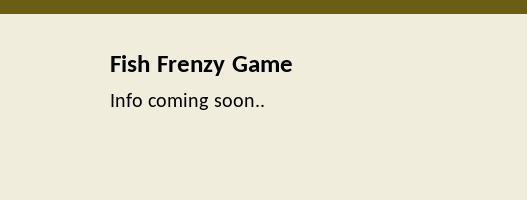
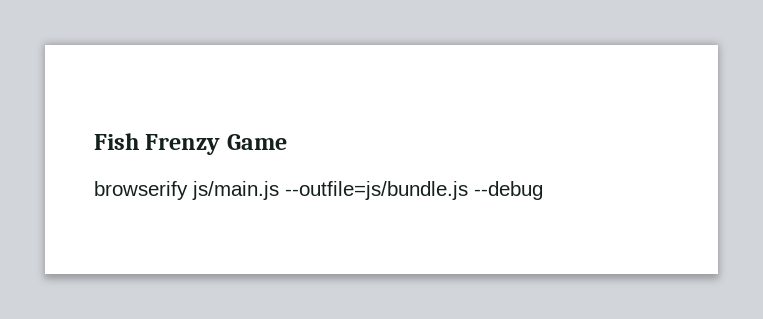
- Info coming soon..
+ browserify js/main.js --outfile=js/bundle.js --debug

